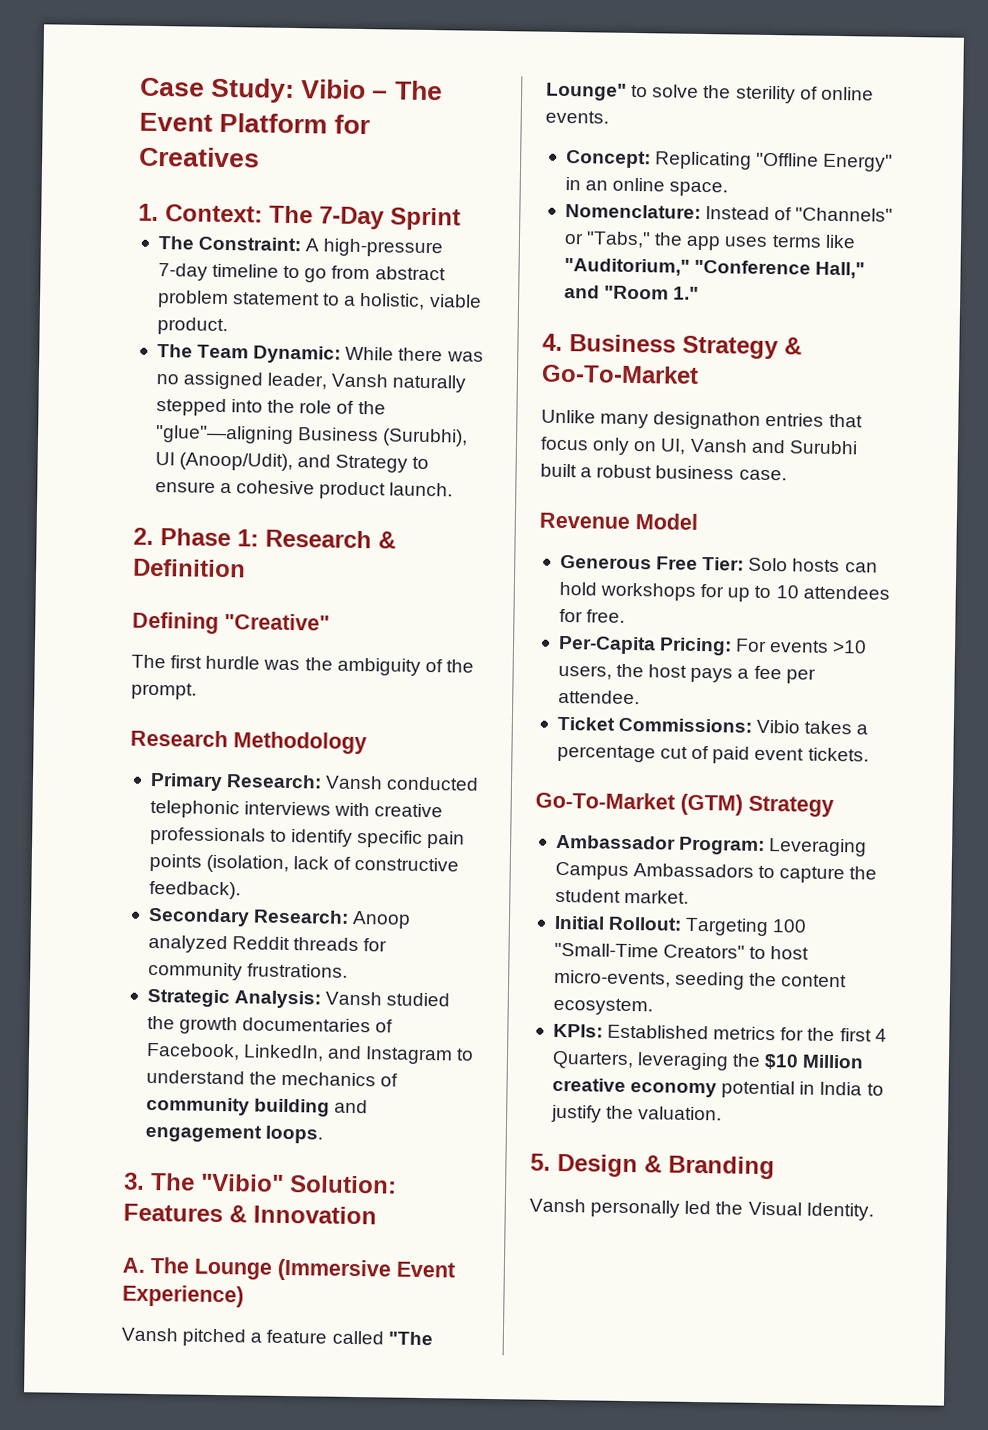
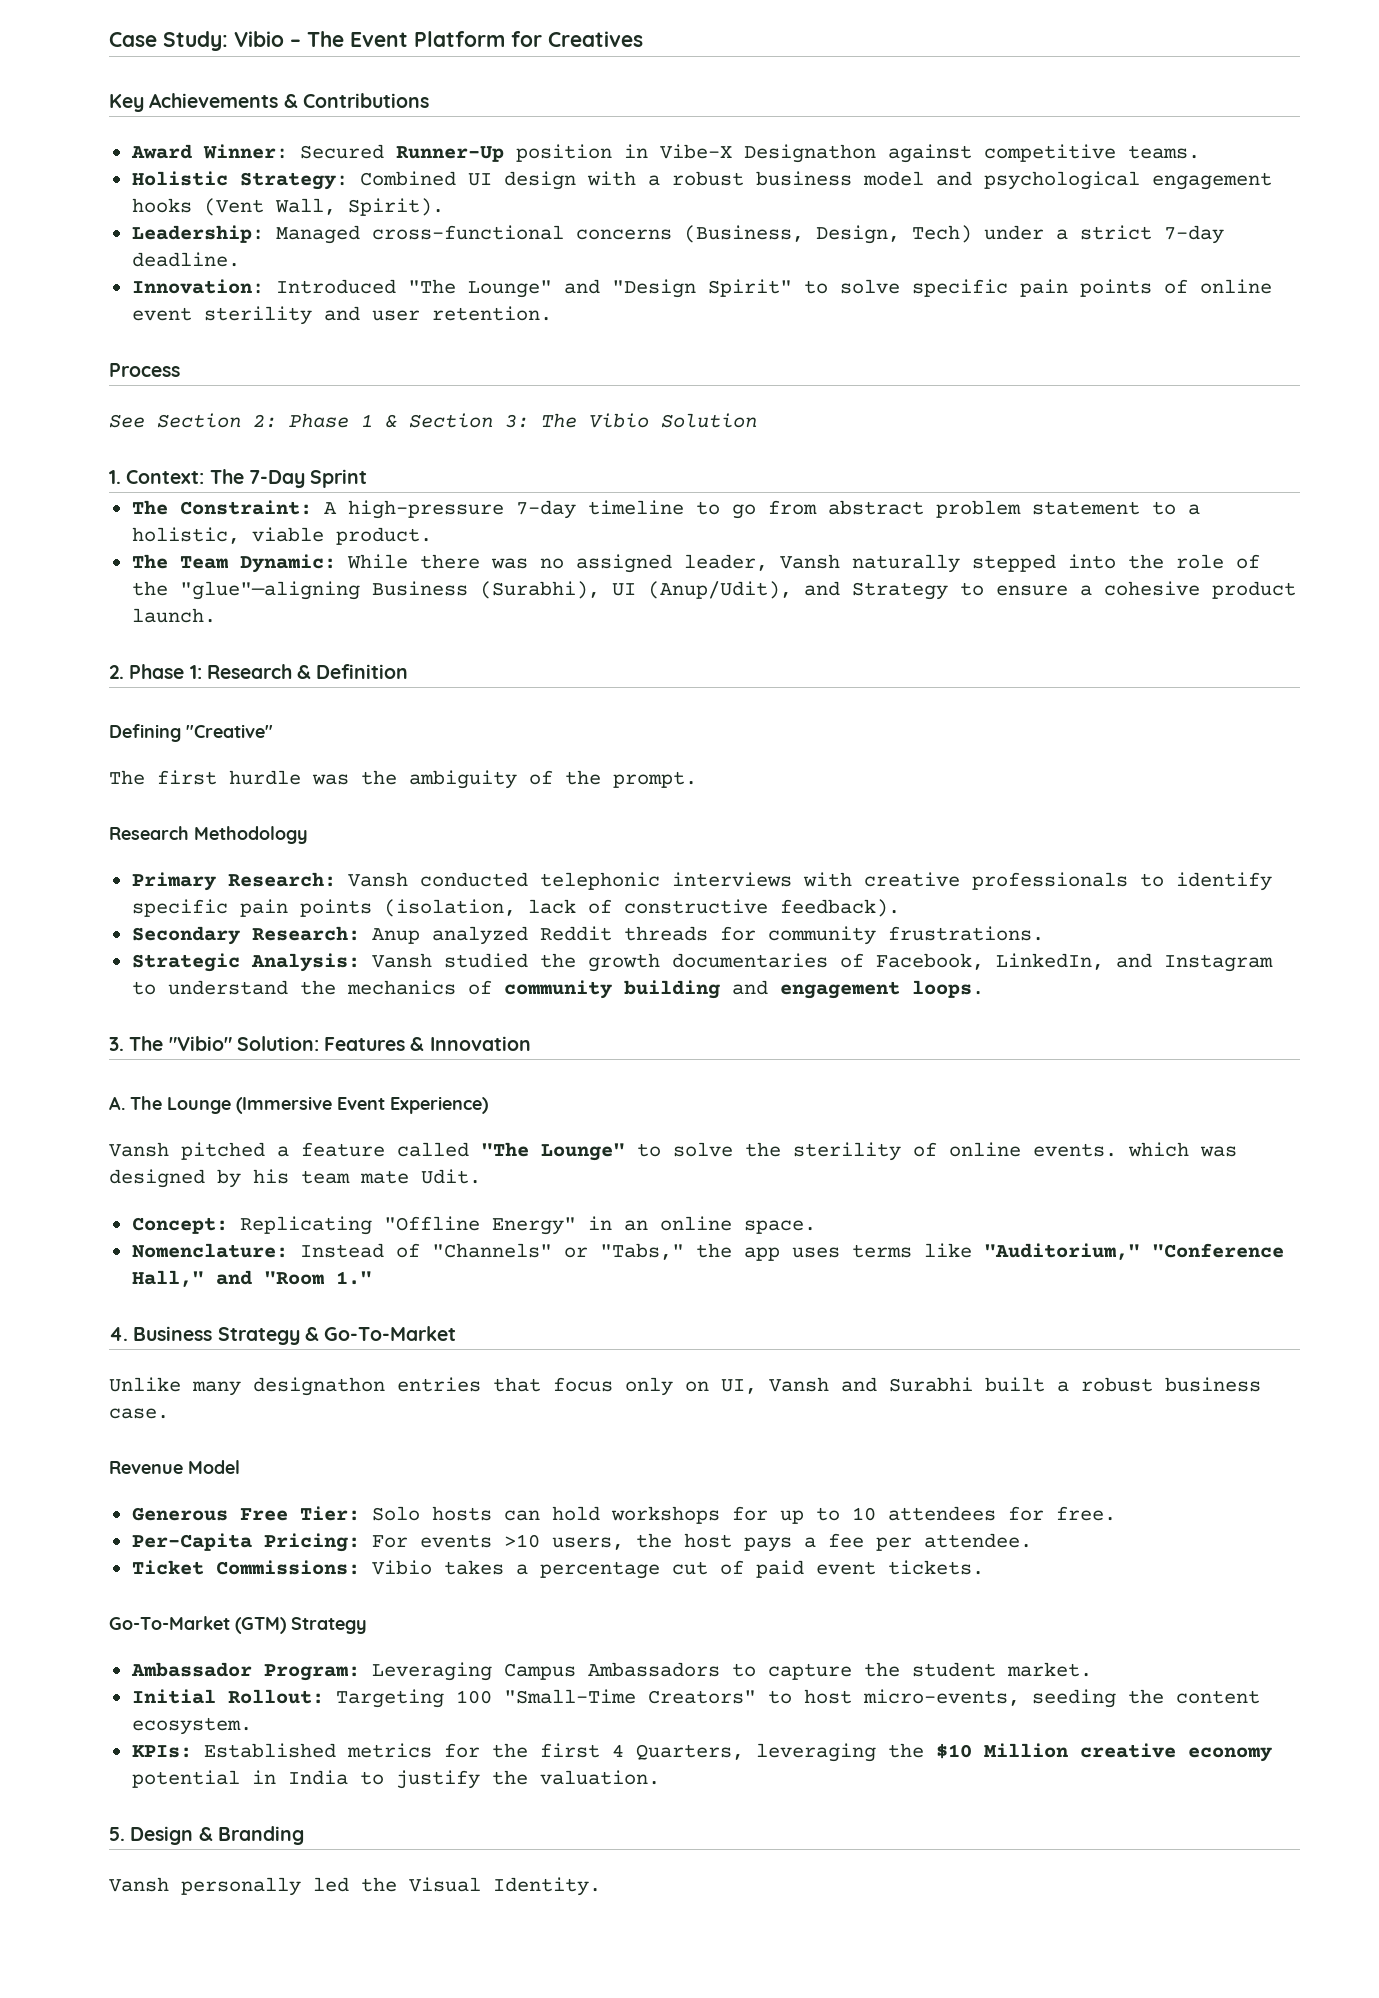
+ Key Achievements & Contributions
+ Award Winner: Secured Runner-Up position in Vibe-X Designathon against competitive teams.
+ Holistic Strategy: Combined UI design with a robust business model and psychological engagement hooks (Vent Wall, Spirit).
+ Leadership: Managed cross-functional concerns (Business, Design, Tech) under a strict 7-day deadline.
+ Innovation: Introduced "The Lounge" and "Design Spirit" to solve specific pain points of online event sterility and user retention.
+ Process
+ See Section 2: Phase 1 & Section 3: The Vibio Solution
- The Team Dynamic: While there was no assigned leader, Vansh naturally stepped into the role of the "glue"—aligning Business (Surubhi), UI (Anoop/Udit), and Strategy to ensure a cohesive product launch.
+ The Team Dynamic: While there was no assigned leader, Vansh naturally stepped into the role of the "glue"—aligning Business (Surabhi), UI (Anup/Udit), and Strategy to ensure a cohesive product launch.
- Secondary Research: Anoop analyzed Reddit threads for community frustrations.
+ Secondary Research: Anup analyzed Reddit threads for community frustrations.
- Vansh pitched a feature called "The Lounge" to solve the sterility of online events.
+ Vansh pitched a feature called "The Lounge" to solve the sterility of online events. which was designed by his team mate Udit.
- Unlike many designathon entries that focus only on UI, Vansh and Surubhi built a robust business case.
+ Unlike many designathon entries that focus only on UI, Vansh and Surabhi built a robust business case.

